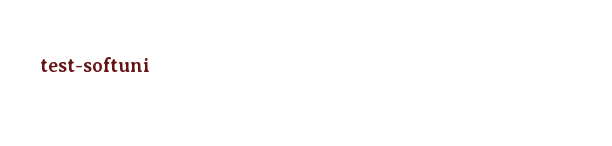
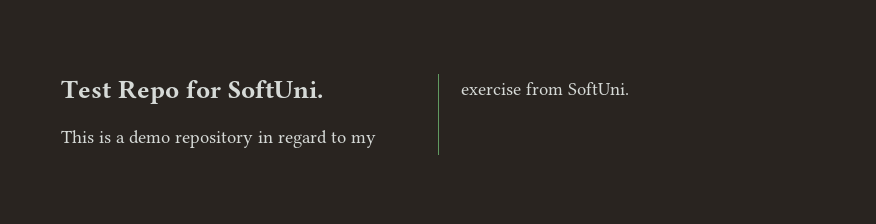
- test-softuni
+ Test Repo for SoftUni.
+ This is a demo repository in regard to my exercise from SoftUni.

